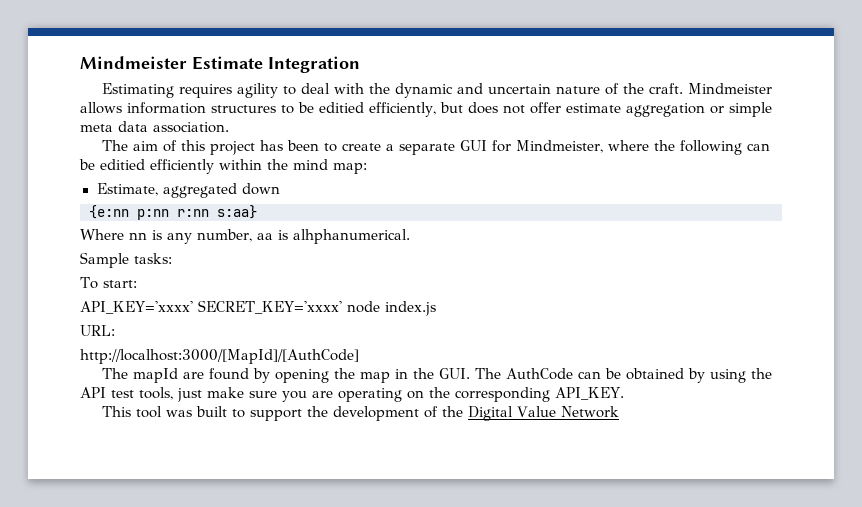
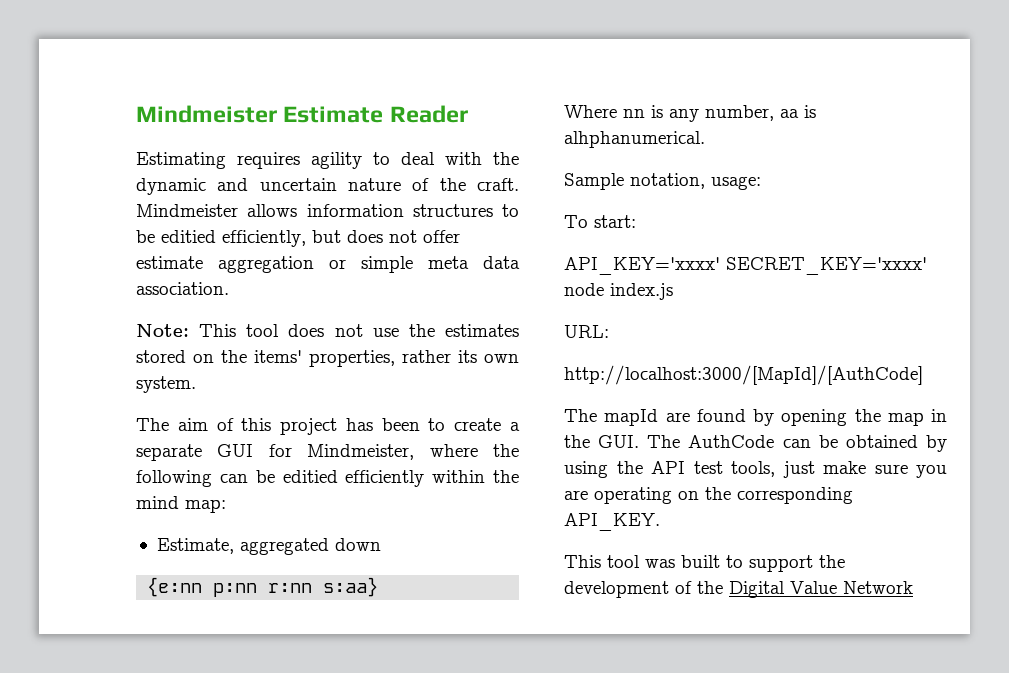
- Mindmeister Estimate Integration
+ Mindmeister Estimate Reader
+ Note: This tool does not use the estimates stored on the items' properties, rather its own system.
- Sample tasks:
+ Sample notation, usage:

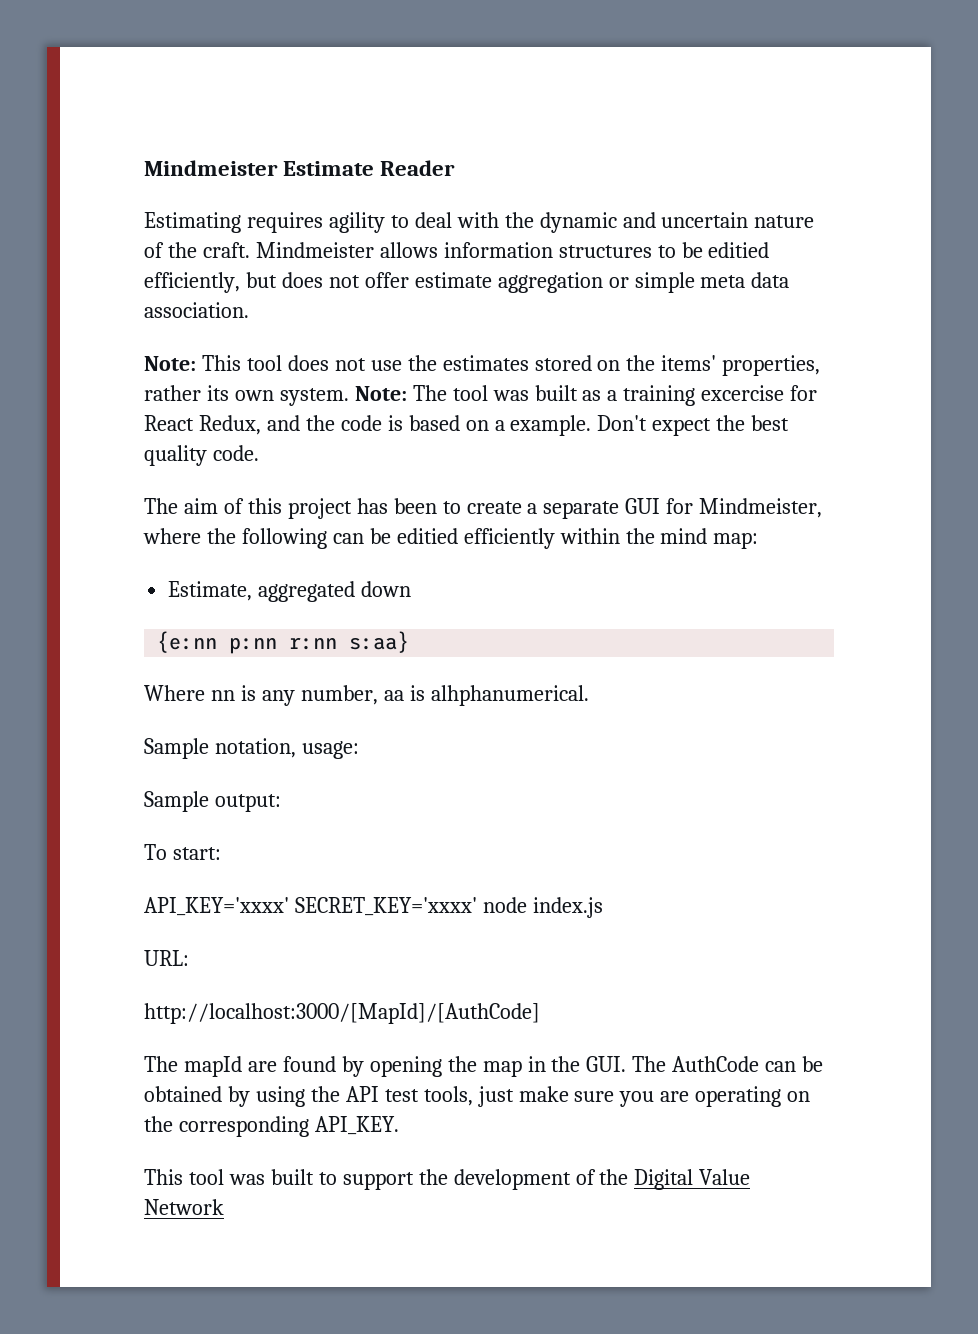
+ Note: The tool was built as a training excercise for React Redux, and the code is based on a example. Don't expect the best quality code.
+ Sample output:

